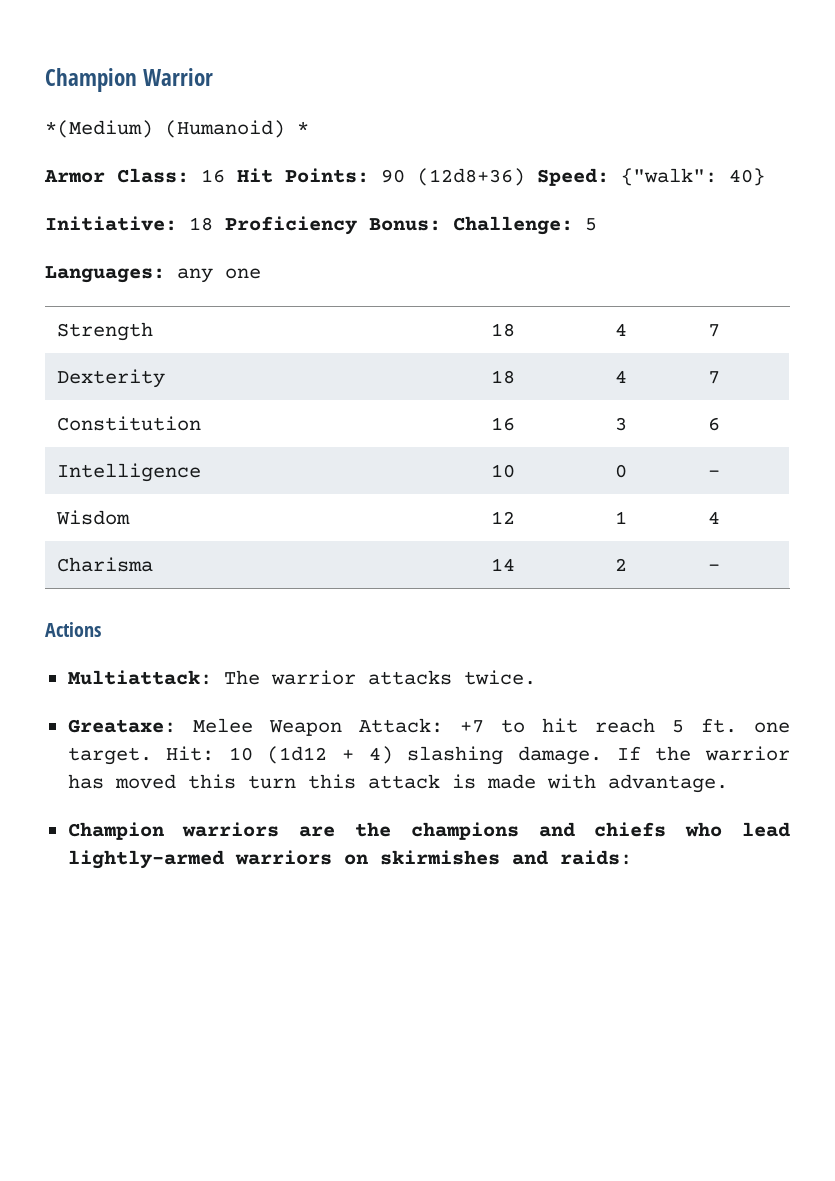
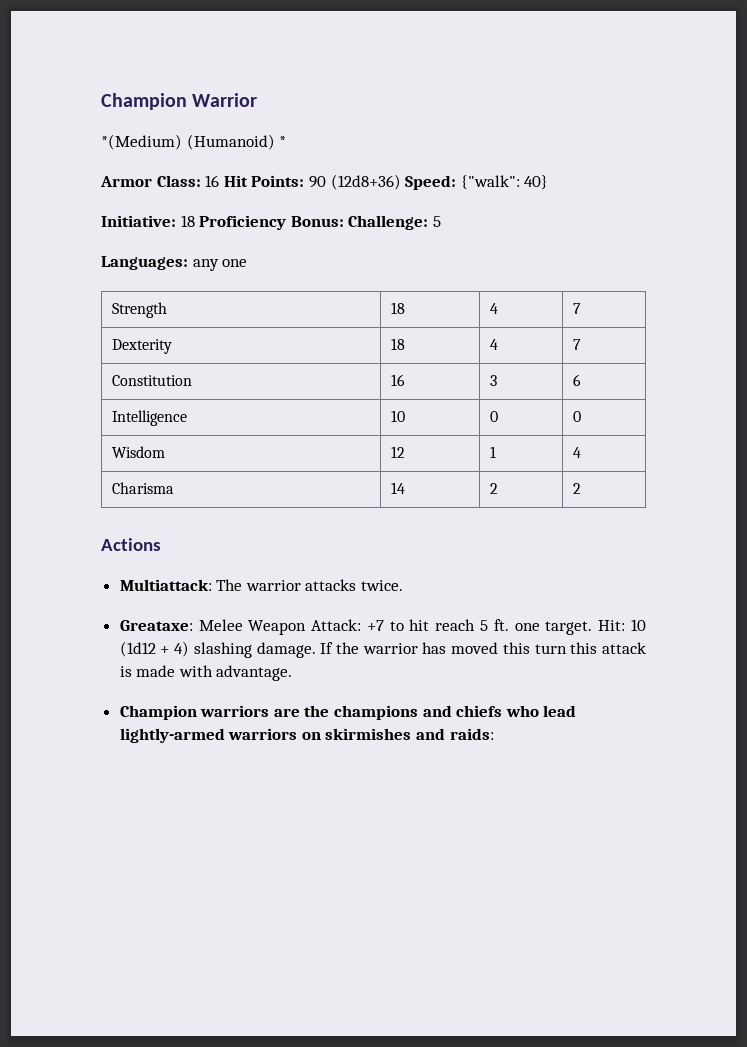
- Intelligence | 10 | 0 | -
+ Intelligence | 10 | 0 | 0
- Charisma | 14 | 2 | -
+ Charisma | 14 | 2 | 2

